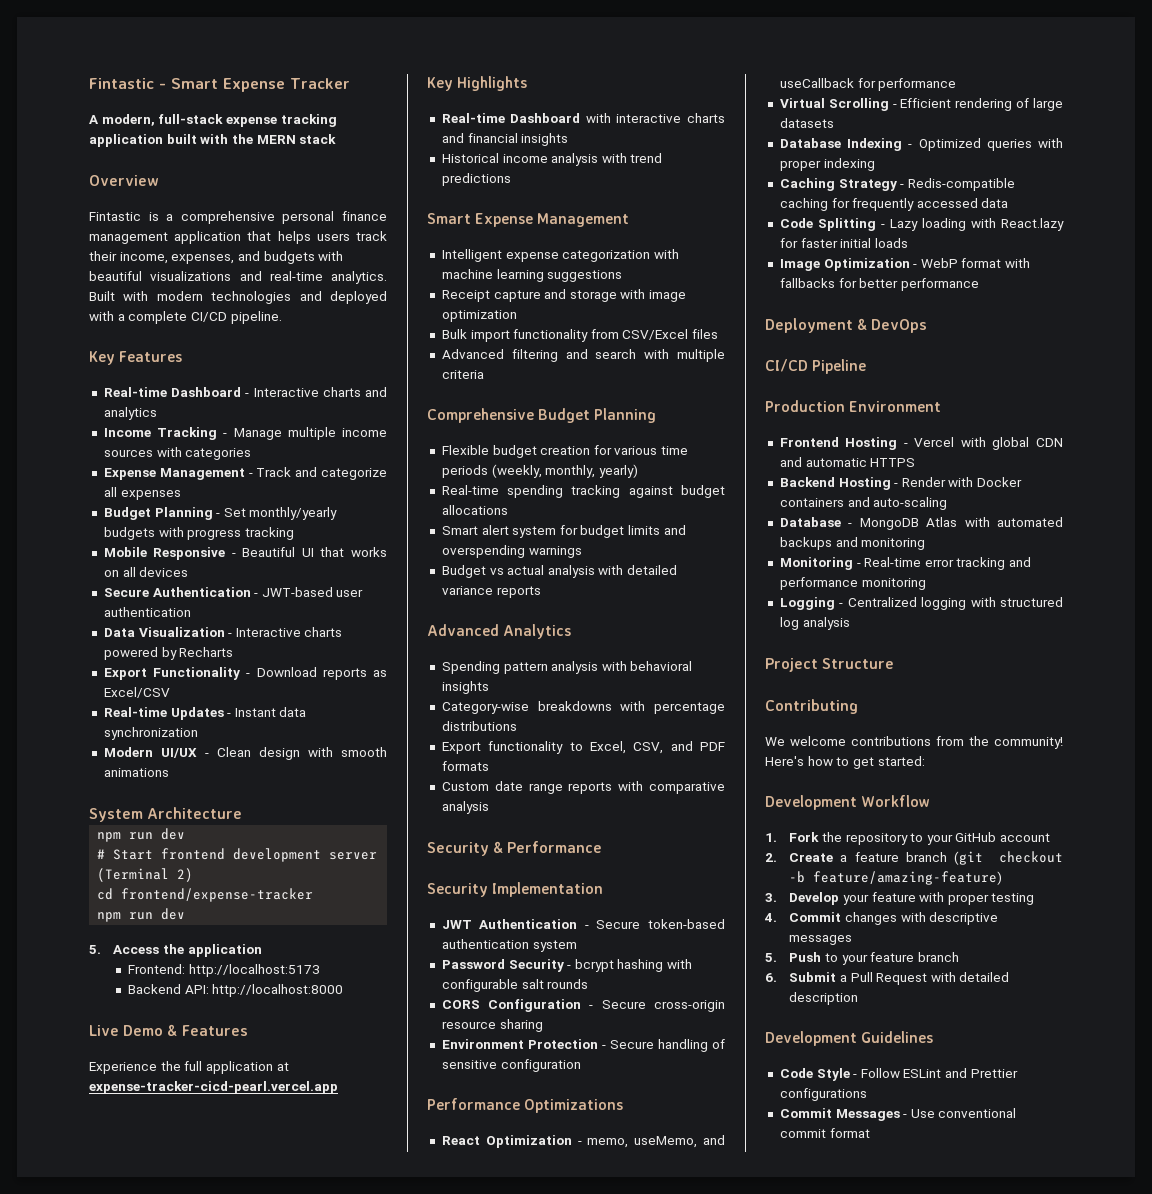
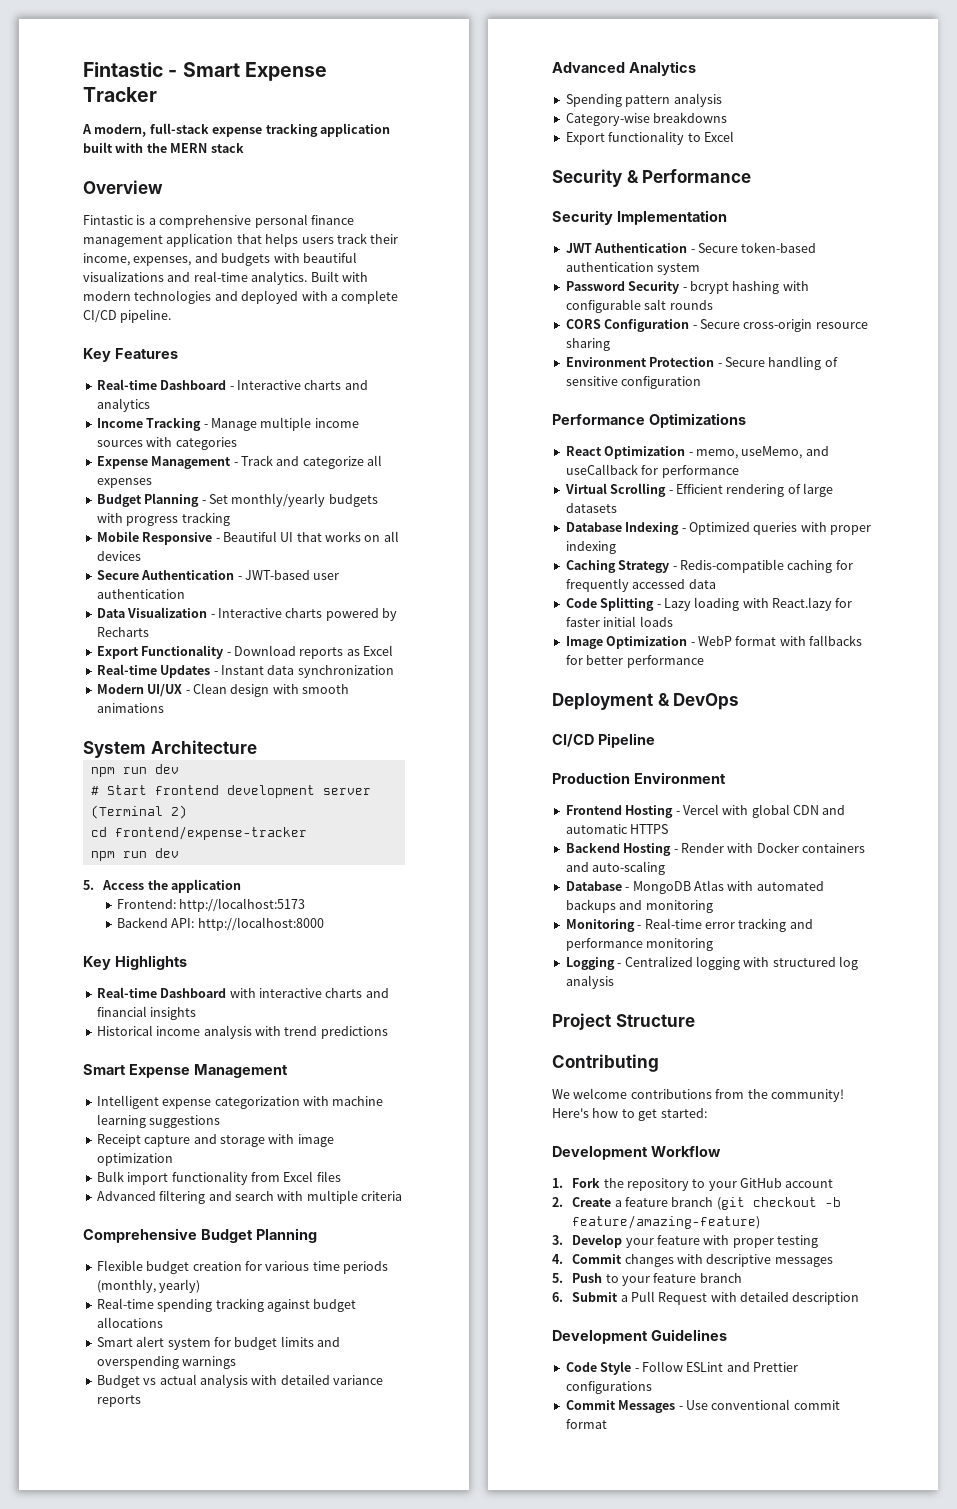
- Export Functionality - Download reports as Excel/CSV
+ Export Functionality - Download reports as Excel
- Live Demo & Features
- Experience the full application at expense-tracker-cicd-pearl.vercel.app
- Bulk import functionality from CSV/Excel files
+ Bulk import functionality from Excel files
- Flexible budget creation for various time periods (weekly, monthly, yearly)
+ Flexible budget creation for various time periods (monthly, yearly)
- Spending pattern analysis with behavioral insights
+ Spending pattern analysis
- Category-wise breakdowns with percentage distributions
+ Category-wise breakdowns
- Export functionality to Excel, CSV, and PDF formats
- Custom date range reports with comparative analysis
+ Export functionality to Excel

